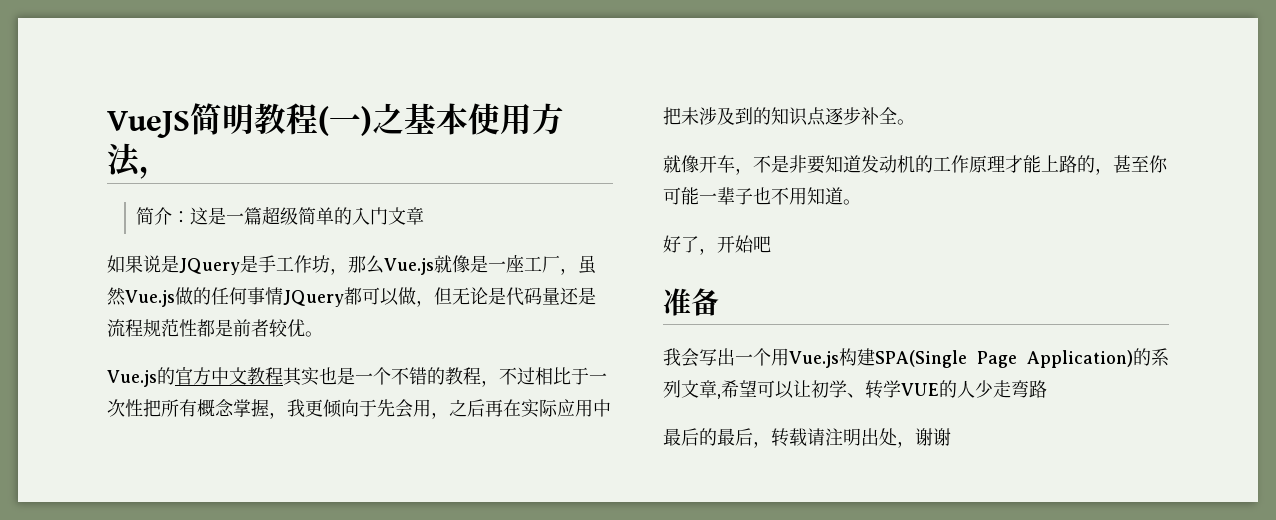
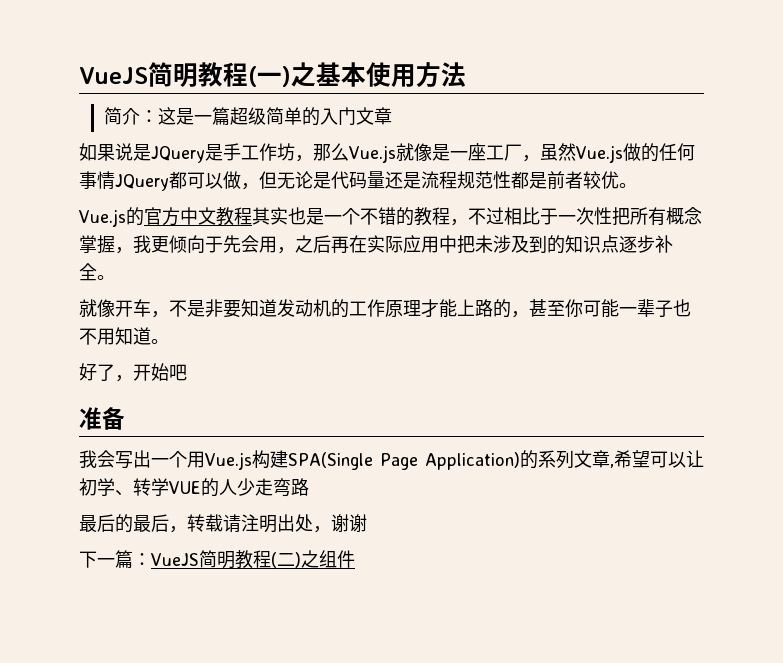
- VueJS简明教程(一)之基本使用方法，
+ VueJS简明教程(一)之基本使用方法
+ 下一篇：VueJS简明教程(二)之组件

